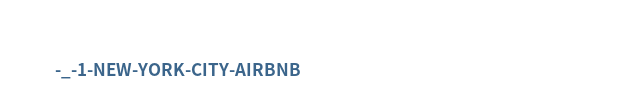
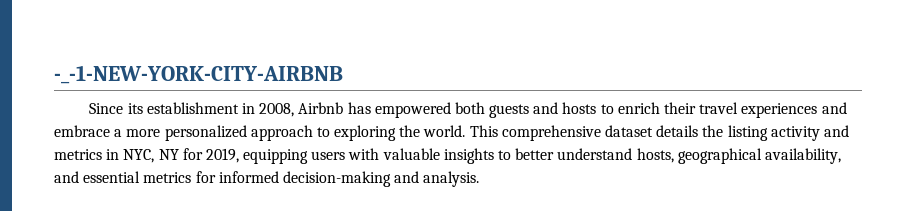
+ Since its establishment in 2008, Airbnb has empowered both guests and hosts to enrich their travel experiences and embrace a more personalized approach to exploring the world. This comprehensive dataset details the listing activity and metrics in NYC, NY for 2019, equipping users with valuable insights to better understand hosts, geographical availability, and essential metrics for informed decision-making and analysis.

